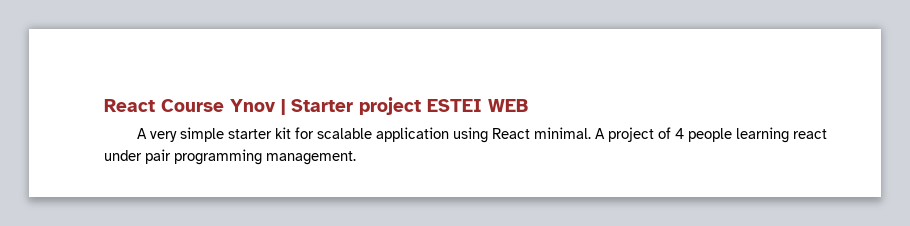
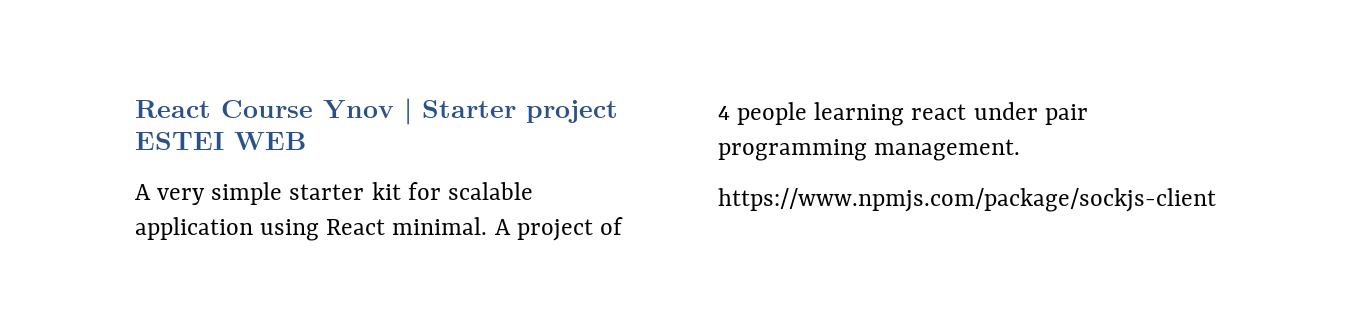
+ https://www.npmjs.com/package/sockjs-client

